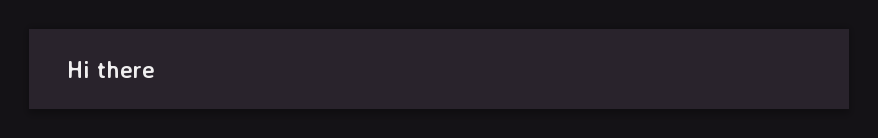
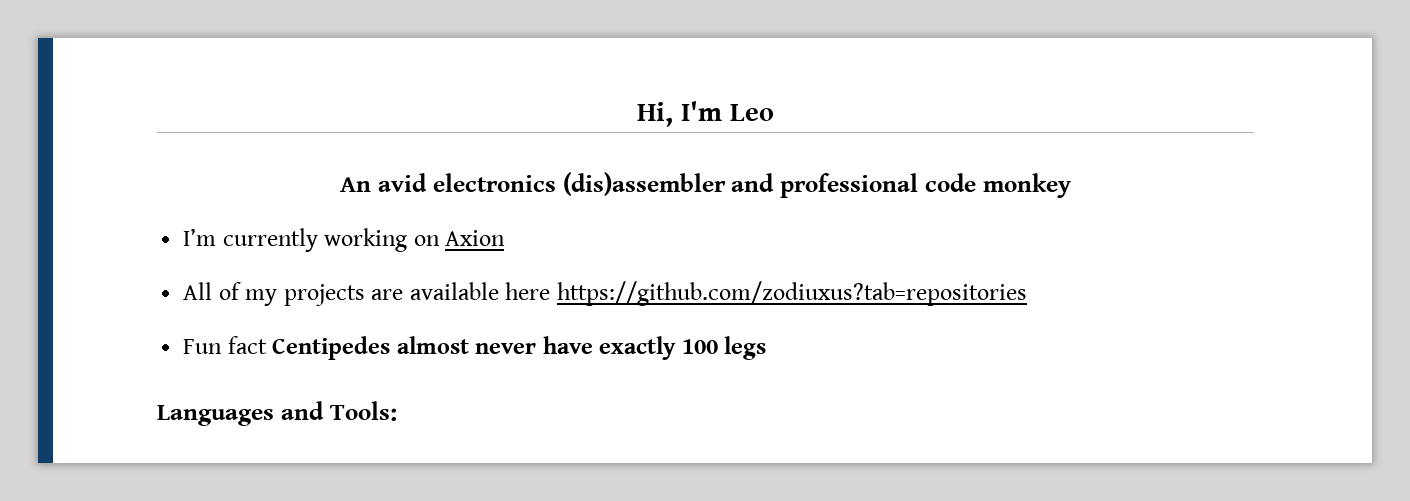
- Hi there
+ Hi, I'm Leo
+ An avid electronics (dis)assembler and professional code monkey
+ I’m currently working on Axion
+ All of my projects are available here https://github.com/zodiuxus?tab=repositories
+ Fun fact Centipedes almost never have exactly 100 legs
+ Languages and Tools:

